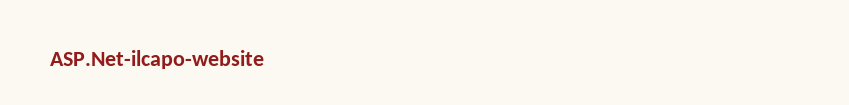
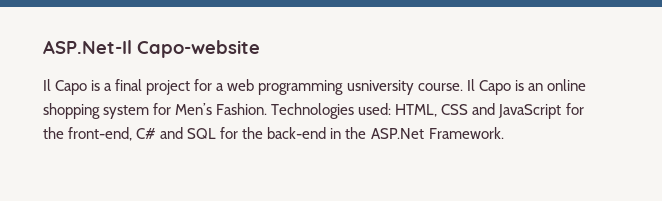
- ASP.Net-ilcapo-website
+ ASP.Net-Il Capo-website
+ Il Capo is a final project for a web programming usniversity course. Il Capo is an online shopping system for Men’s Fashion. Technologies used: HTML, CSS and JavaScript for the front-end, C# and SQL for the back-end in the ASP.Net Framework.

